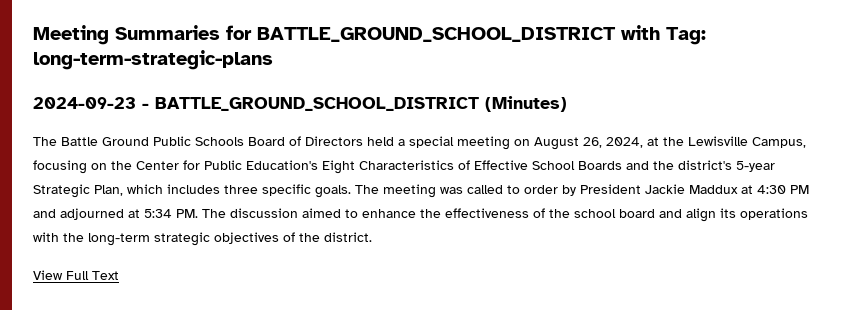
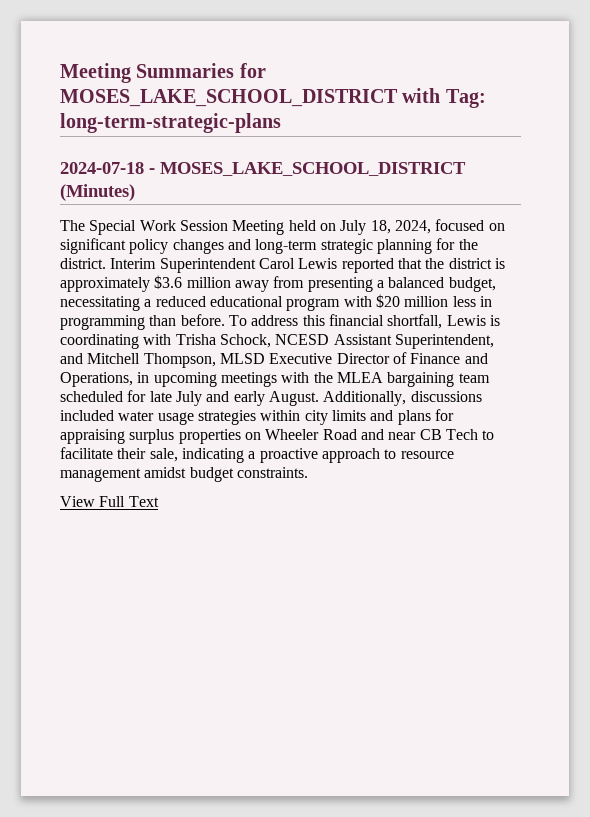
- Meeting Summaries for BATTLE_GROUND_SCHOOL_DISTRICT with Tag: long-term-strategic-plans
+ Meeting Summaries for MOSES_LAKE_SCHOOL_DISTRICT with Tag: long-term-strategic-plans
- 2024-09-23 - BATTLE_GROUND_SCHOOL_DISTRICT (Minutes)
+ 2024-07-18 - MOSES_LAKE_SCHOOL_DISTRICT (Minutes)
- The Battle Ground Public Schools Board of Directors held a special meeting on August 26, 2024, at the Lewisville Campus, focusing on the Center for Public Education's Eight Characteristics of Effective School Boards and the district's 5-year Strategic Plan, which includes three specific goals. The meeting was called to order by President Jackie Maddux at 4:30 PM and adjourned at 5:34 PM. The discussion aimed to enhance the effectiveness of the school board and align its operations with the long-term strategic objectives of the district.
+ The Special Work Session Meeting held on July 18, 2024, focused on significant policy changes and long-term strategic planning for the district. Interim Superintendent Carol Lewis reported that the district is approximately $3.6 million away from presenting a balanced budget, necessitating a reduced educational program with $20 million less in programming than before. To address this financial shortfall, Lewis is coordinating with Trisha Schock, NCESD Assistant Superintendent, and Mitchell Thompson, MLSD Executive Director of Finance and Operations, in upcoming meetings with the MLEA bargaining team scheduled for late July and early August. Additionally, discussions included water usage strategies within city limits and plans for appraising surplus properties on Wheeler Road and near CB Tech to facilitate their sale, indicating a proactive approach to resource management amidst budget constraints.

